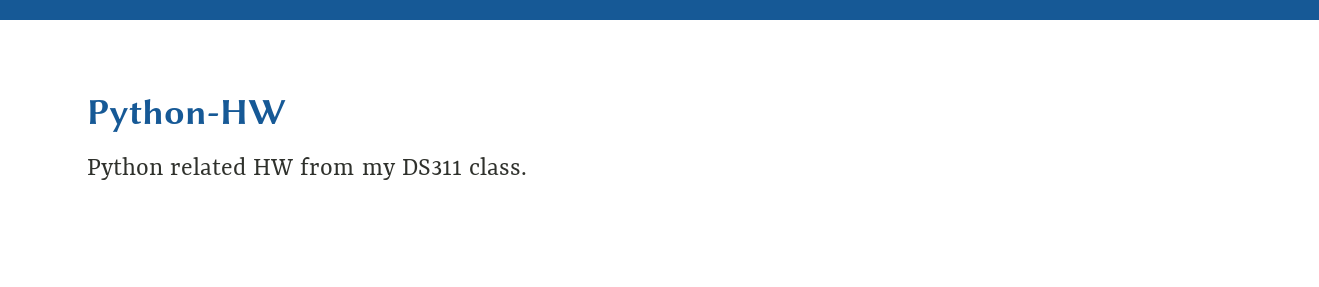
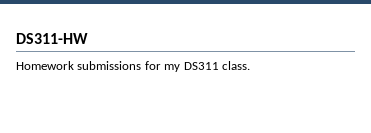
- Python-HW
- Python related HW from my DS311 class.
+ DS311-HW
+ Homework submissions for my DS311 class.

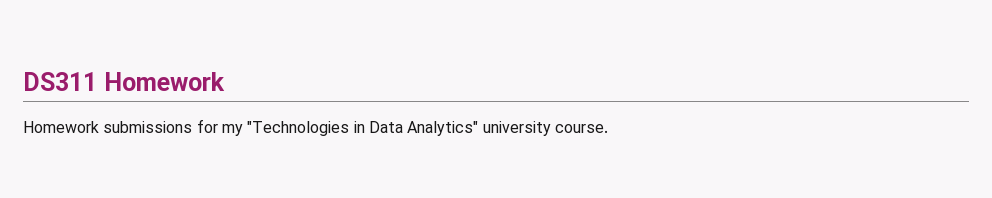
- DS311-HW
+ DS311 Homework
- Homework submissions for my DS311 class.
+ Homework submissions for my "Technologies in Data Analytics" university course.

